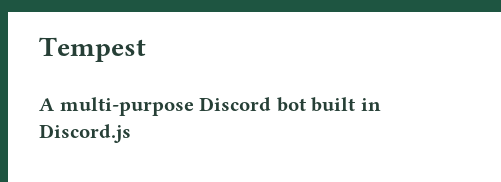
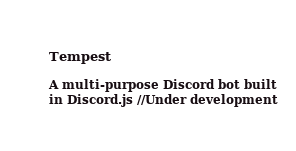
- A multi-purpose Discord bot built in Discord.js
+ A multi-purpose Discord bot built in Discord.js //Under development

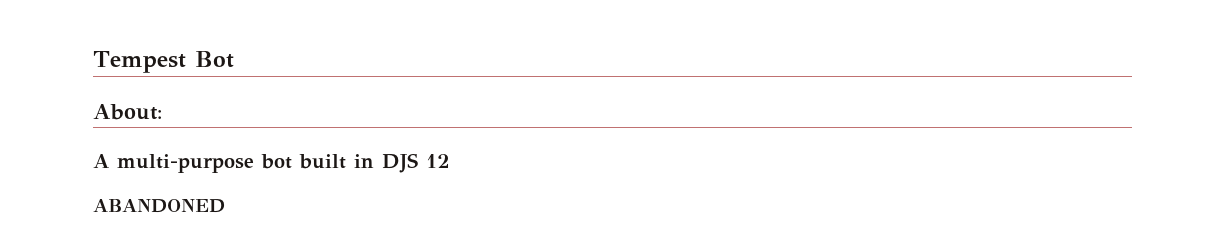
- Tempest
+ Tempest Bot
+ About:
- A multi-purpose Discord bot built in Discord.js //Under development
+ A multi-purpose bot built in DJS 12
+ ABANDONED

